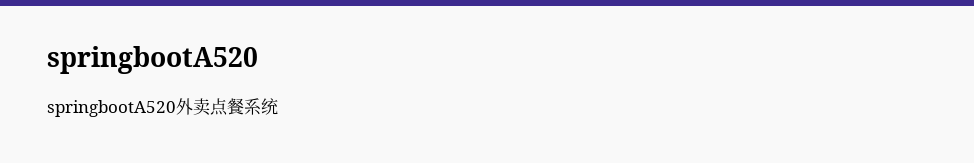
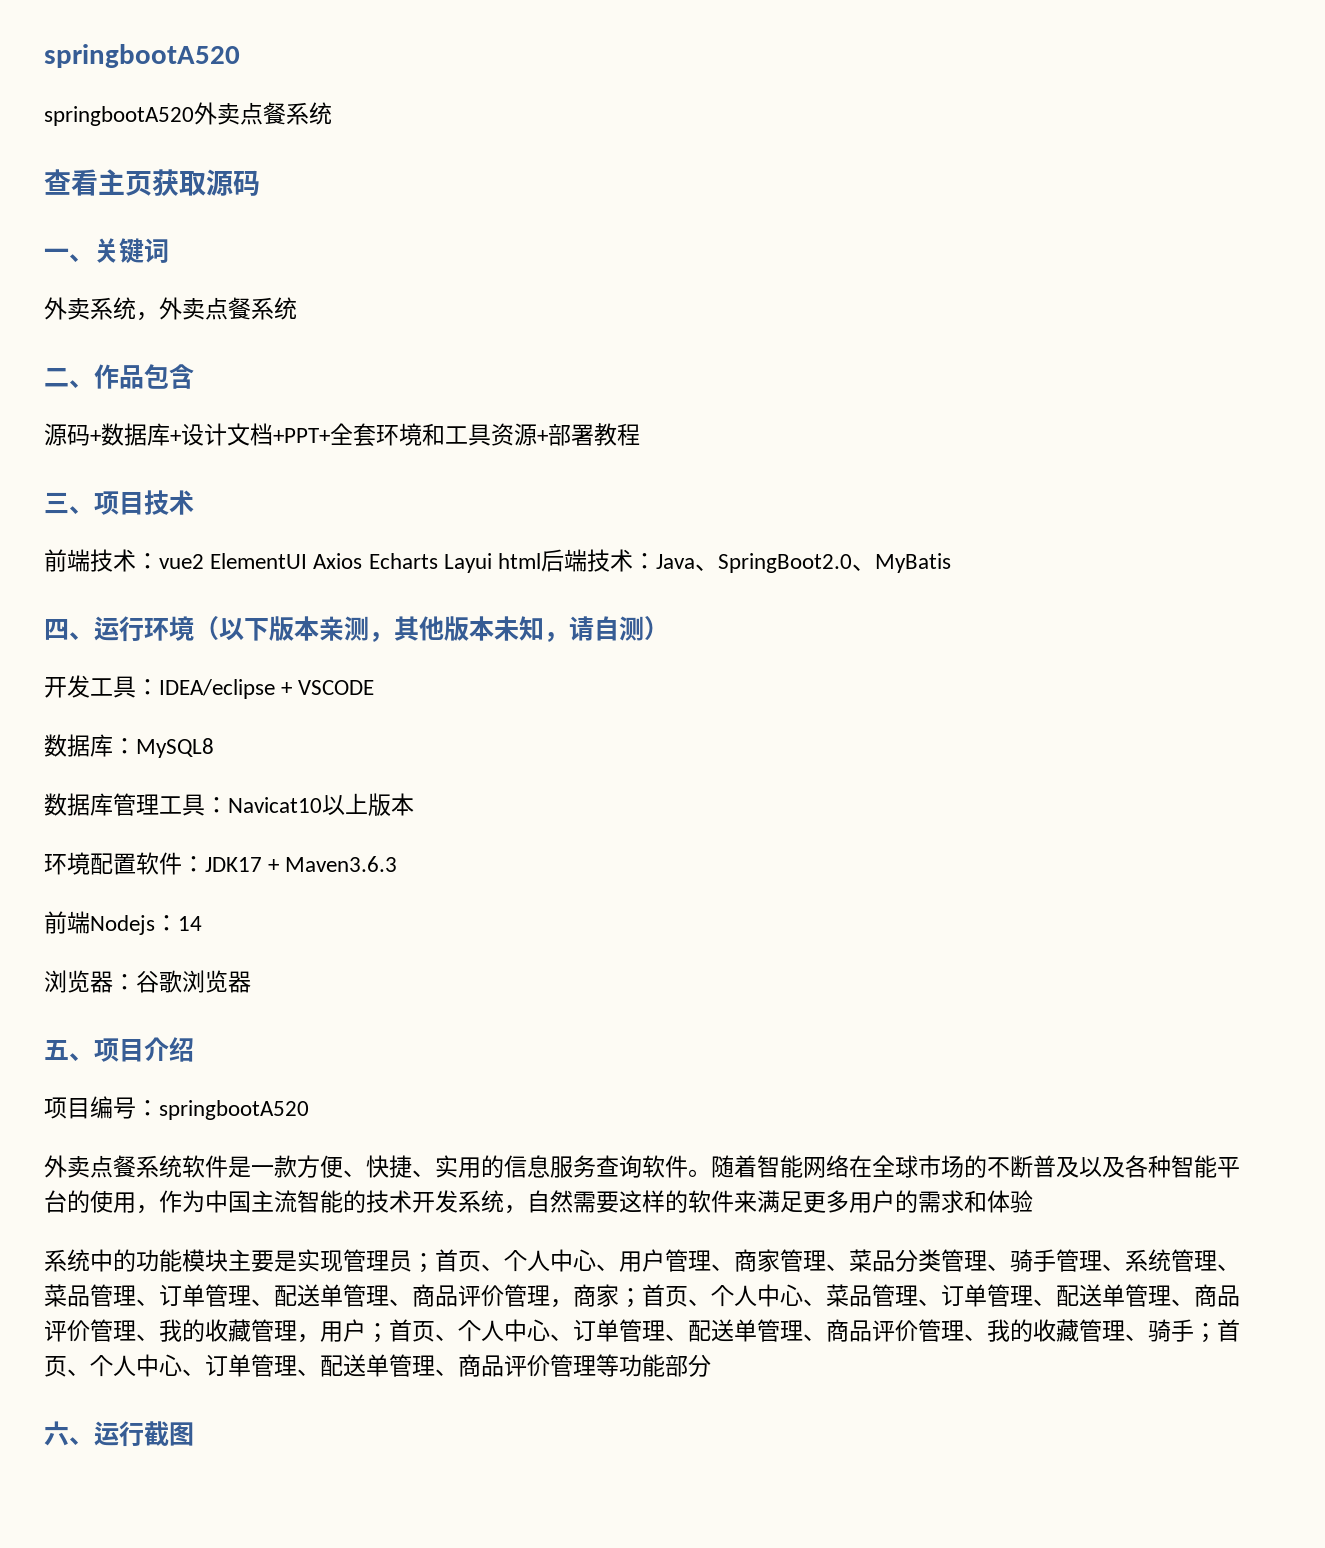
+ 查看主页获取源码
+ 一、关键词
+ 外卖系统，外卖点餐系统
+ 二、作品包含
+ 源码+数据库+设计文档+PPT+全套环境和工具资源+部署教程
+ 三、项目技术
+ 前端技术：vue2 ElementUI Axios Echarts Layui html后端技术：Java、SpringBoot2.0、MyBatis
+ 四、运行环境（以下版本亲测，其他版本未知，请自测）
+ 开发工具：IDEA/eclipse + VSCODE
+ 数据库：MySQL8
+ 数据库管理工具：Navicat10以上版本
+ 环境配置软件：JDK17 + Maven3.6.3
+ 前端Nodejs：14
+ 浏览器：谷歌浏览器
+ 五、项目介绍
+ 项目编号：springbootA520
+ 外卖点餐系统软件是一款方便、快捷、实用的信息服务查询软件。随着智能网络在全球市场的不断普及以及各种智能平台的使用，作为中国主流智能的技术开发系统，自然需要这样的软件来满足更多用户的需求和体验
+ 系统中的功能模块主要是实现管理员；首页、个人中心、用户管理、商家管理、菜品分类管理、骑手管理、系统管理、菜品管理、订单管理、配送单管理、商品评价管理，商家；首页、个人中心、菜品管理、订单管理、配送单管理、商品评价管理、我的收藏管理，用户；首页、个人中心、订单管理、配送单管理、商品评价管理、我的收藏管理、骑手；首页、个人中心、订单管理、配送单管理、商品评价管理等功能部分
+ 六、运行截图

